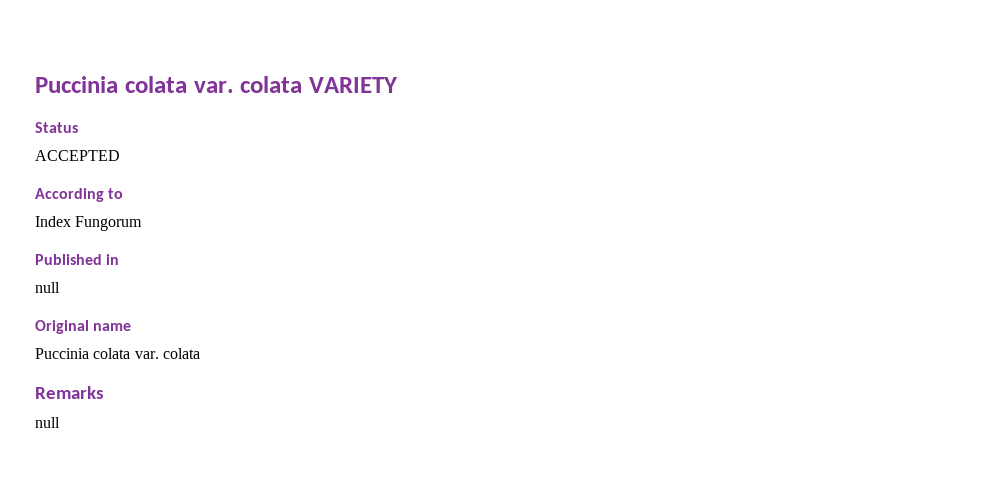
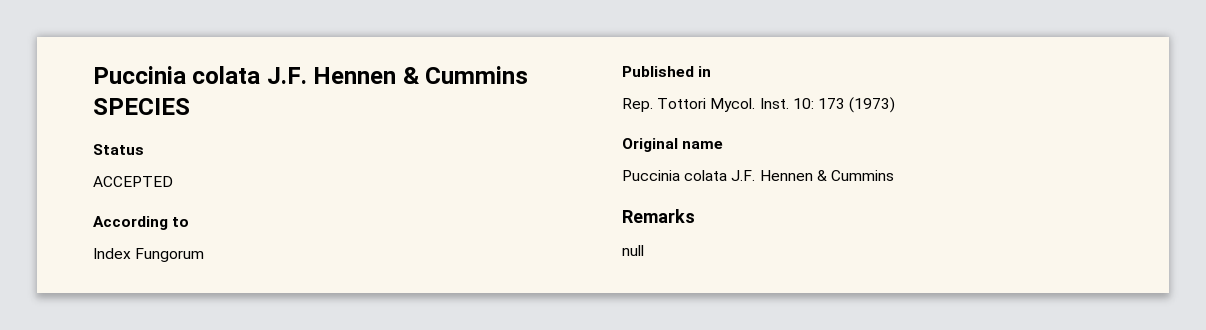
- Puccinia colata var. colata VARIETY
+ Puccinia colata J.F. Hennen & Cummins SPECIES
  Published in
- null
+ Rep. Tottori Mycol. Inst. 10: 173 (1973)
  Original name
- Puccinia colata var. colata
+ Puccinia colata J.F. Hennen & Cummins

